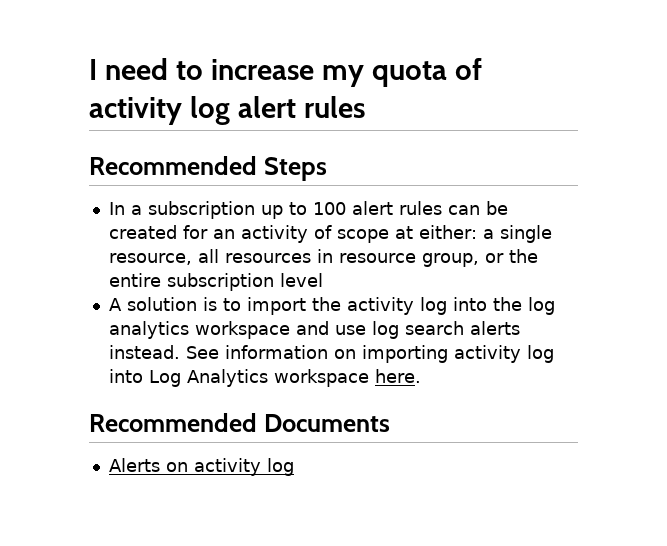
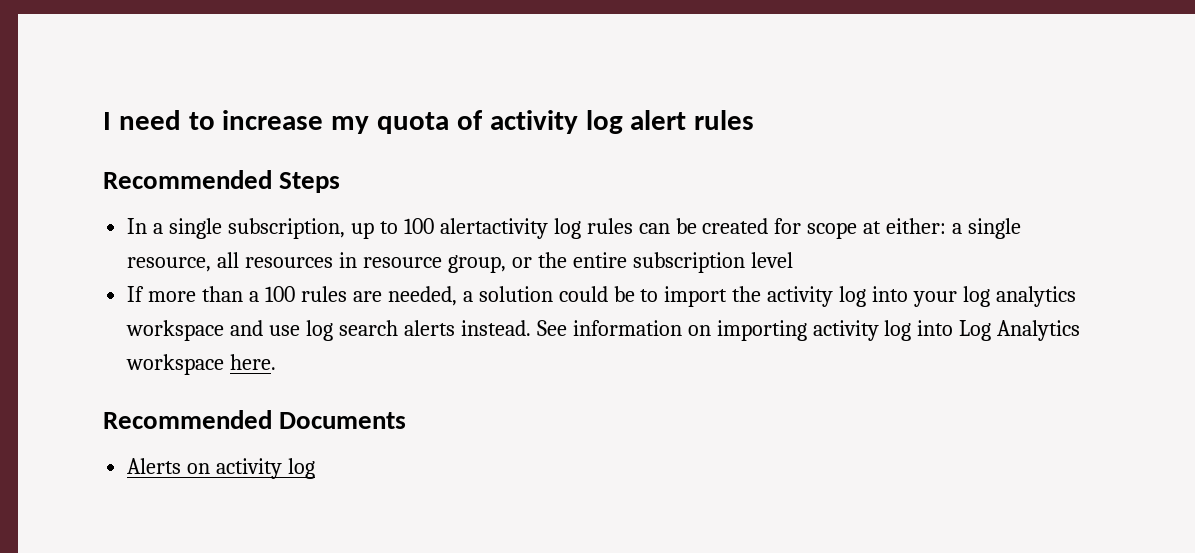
- In a subscription up to 100 alert rules can be created for an activity of scope at either: a single resource, all resources in resource group, or the entire subscription level
+ In a single subscription, up to 100 alertactivity log rules can be created for scope at either: a single resource, all resources in resource group, or the entire subscription level
- A solution is to import the activity log into the log analytics workspace and use log search alerts instead.
+ If more than a 100 rules are needed, a solution could be to import the activity log into your log analytics workspace and use log search alerts instead.

